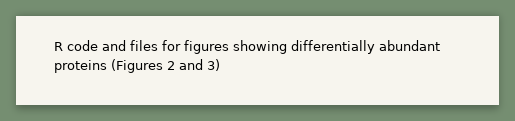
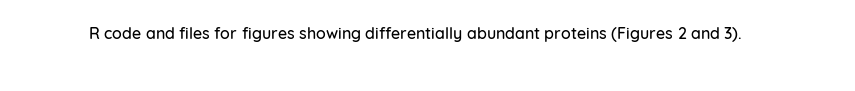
- R code and files for figures showing differentially abundant proteins (Figures 2 and 3)
+ R code and files for figures showing differentially abundant proteins (Figures 2 and 3).

